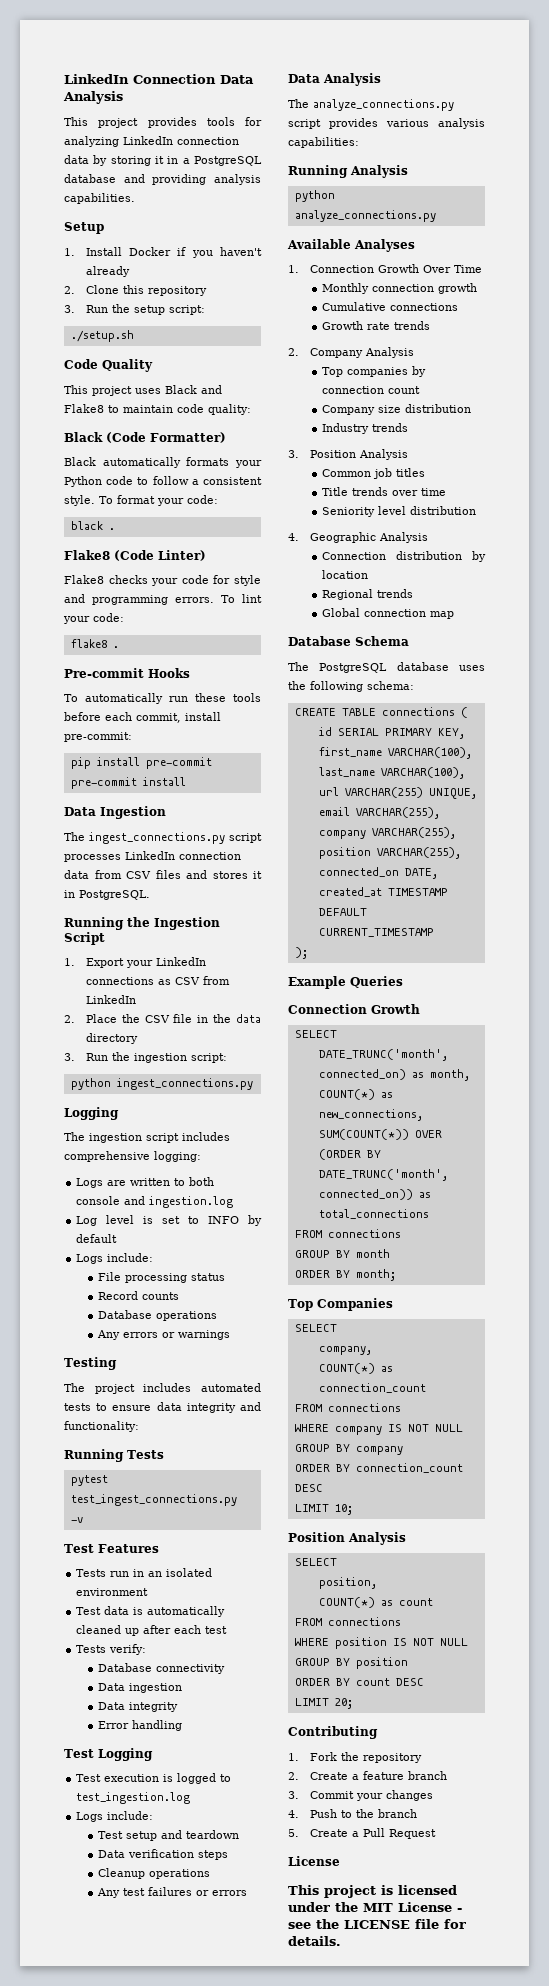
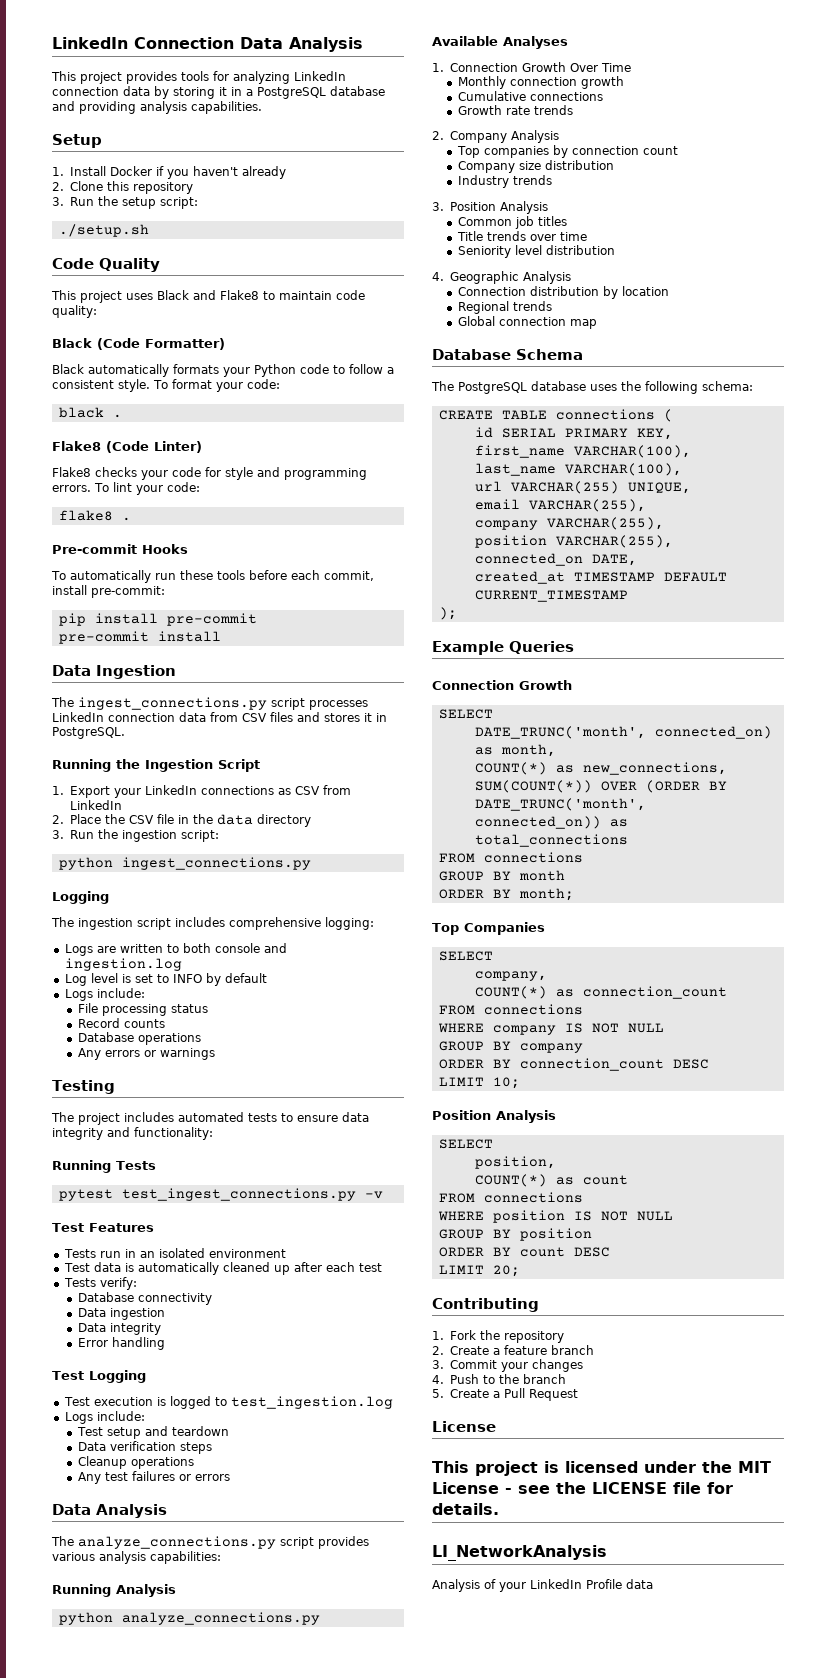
+ LI_NetworkAnalysis
+ Analysis of your LinkedIn Profile data

